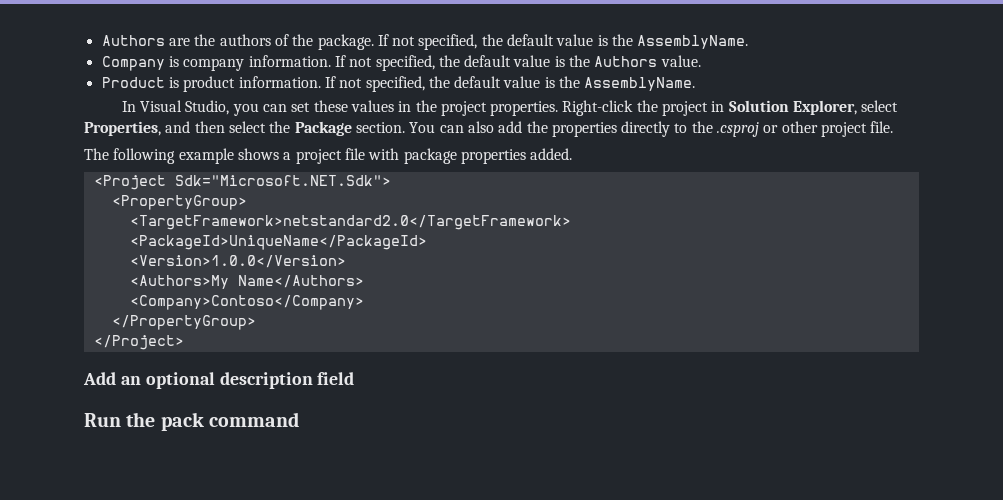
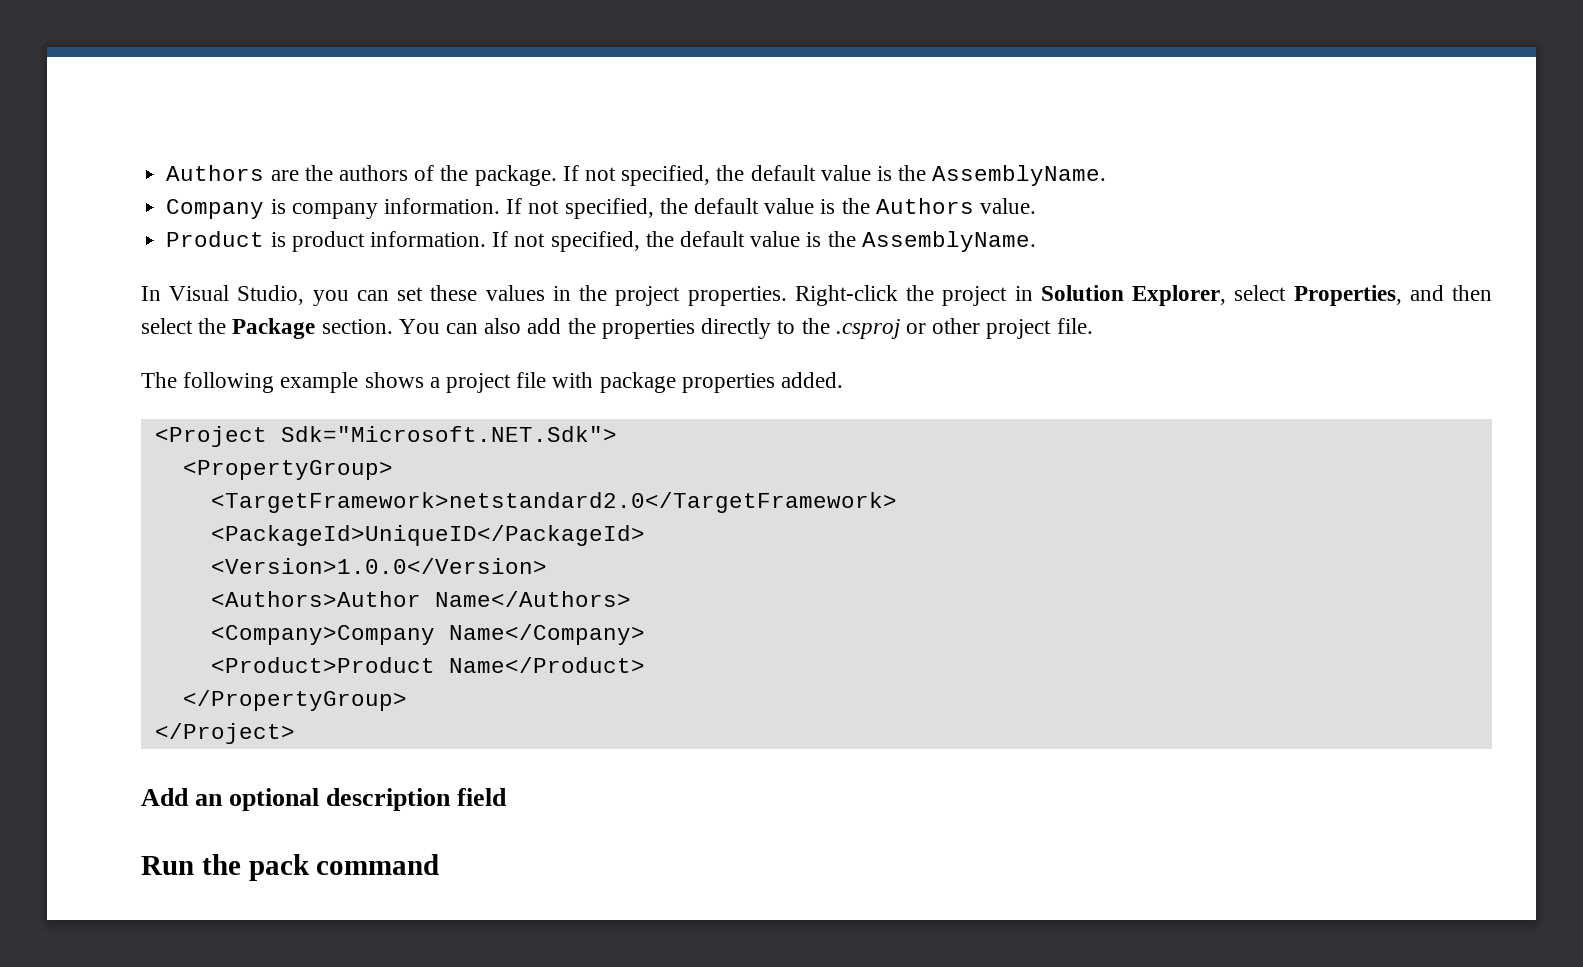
- <PackageId>UniqueName</PackageId>
+ <PackageId>UniqueID</PackageId>
- <Authors>My Name</Authors>
+ <Authors>Author Name</Authors>
- <Company>Contoso</Company>
+ <Company>Company Name</Company>
+ <Product>Product Name</Product>

